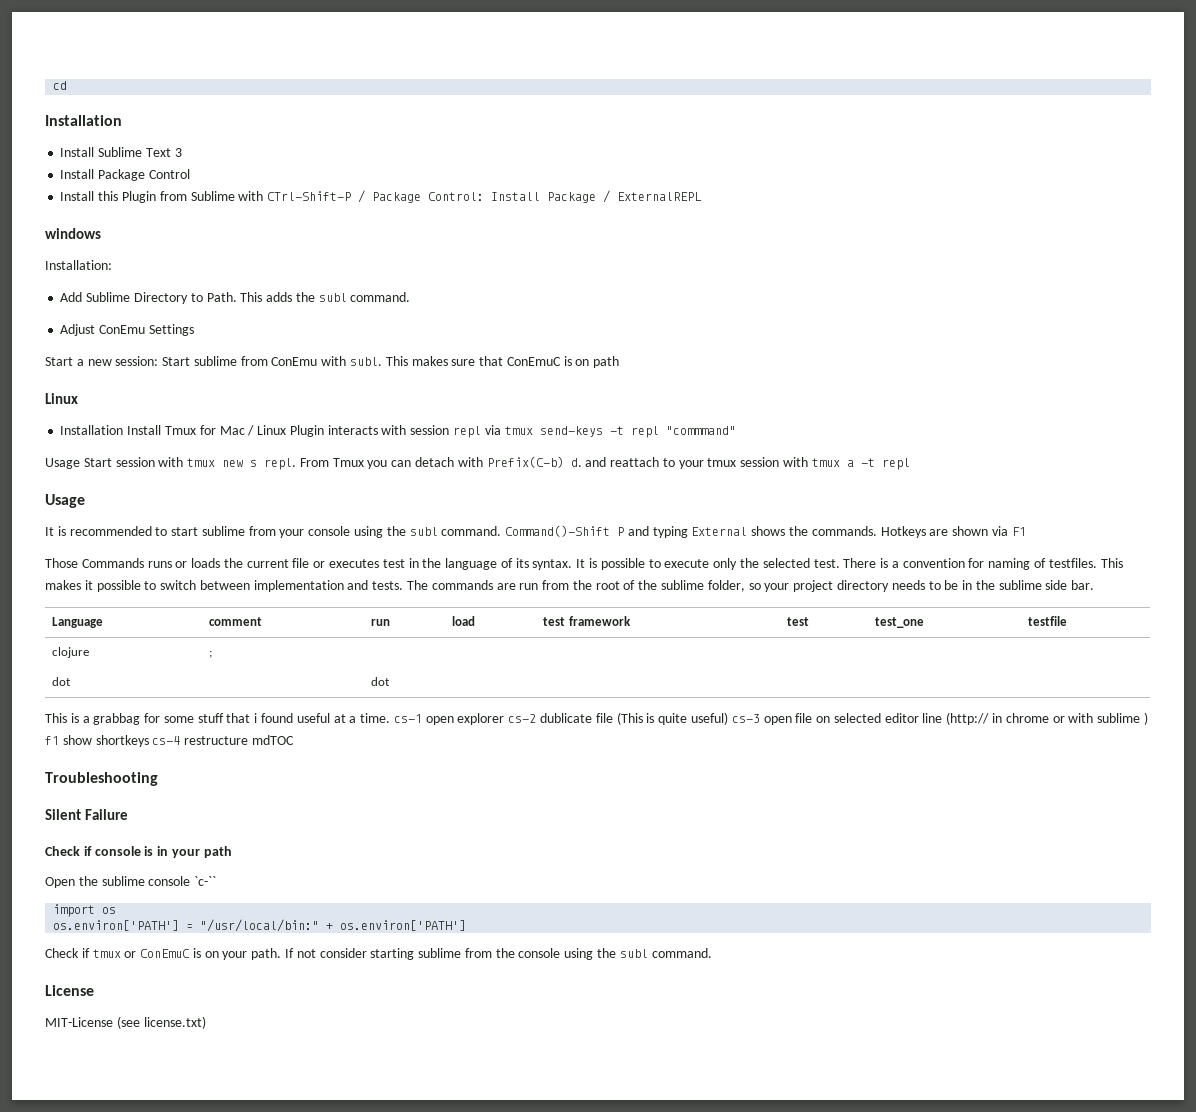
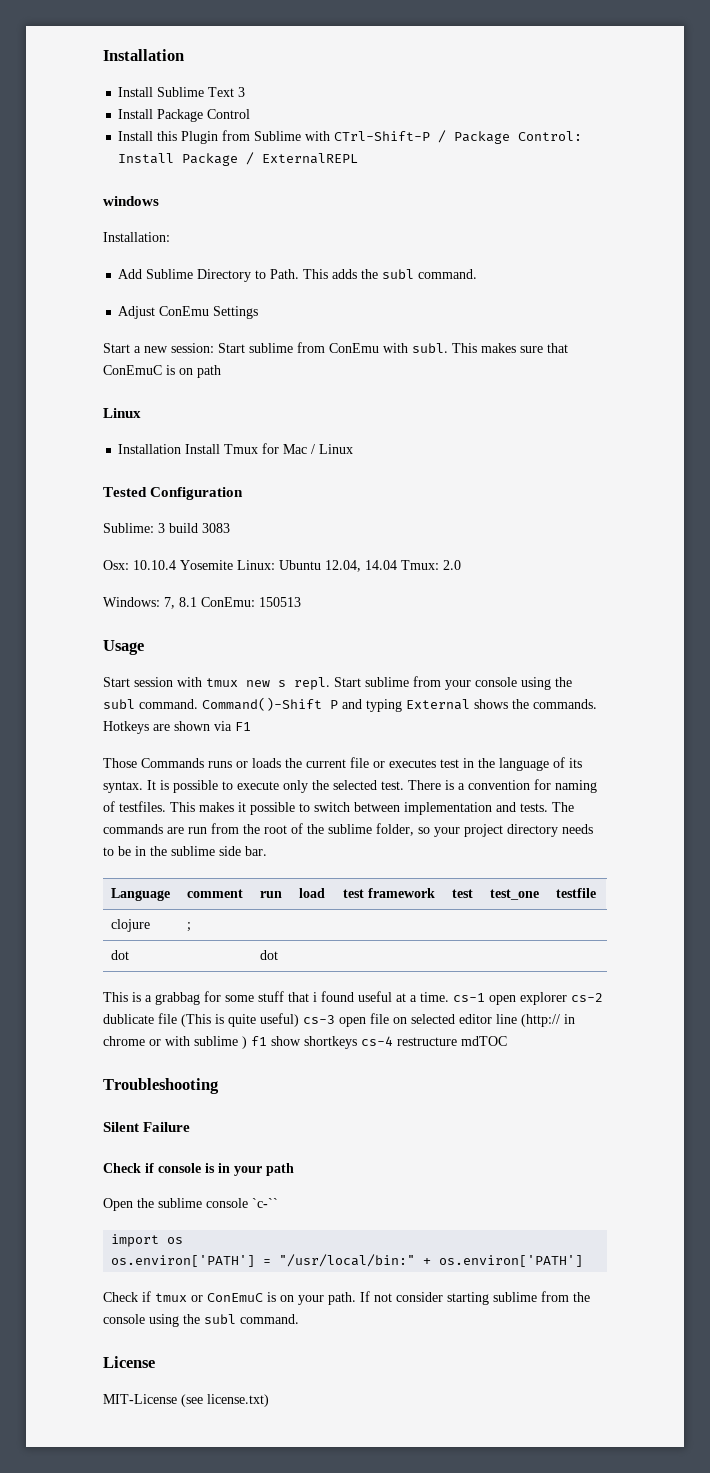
- cd
- Installation Install Tmux for Mac / Linux Plugin interacts with session repl via tmux send-keys -t repl "commmand"
- Usage Start session with tmux new s repl.
+ Installation Install Tmux for Mac / Linux
+ Tested Configuration
+ Sublime: 3 build 3083
+ Osx: 10.10.4 Yosemite Linux: Ubuntu 12.04, 14.04 Tmux: 2.0
+ Windows: 7, 8.1 ConEmu: 150513
+ Usage
+ Start session with tmux new s repl.
- From Tmux you can detach with Prefix(C-b) d. and reattach to your tmux session with tmux a -t repl
- Usage
- It is recommended to start sublime from your console using the subl command.
+ Start sublime from your console using the subl command.

